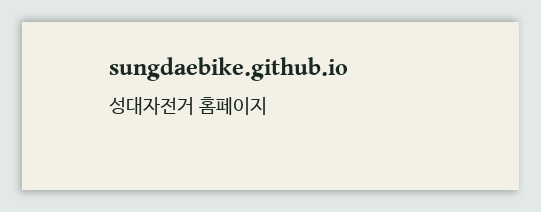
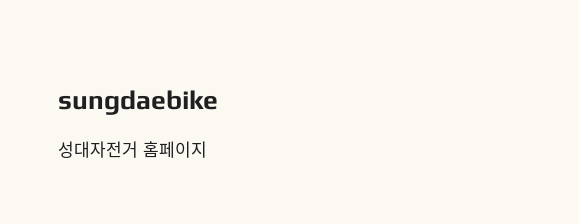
- sungdaebike.github.io
+ sungdaebike

